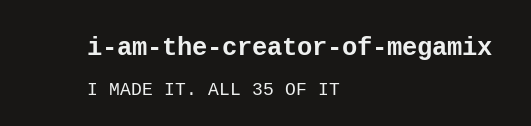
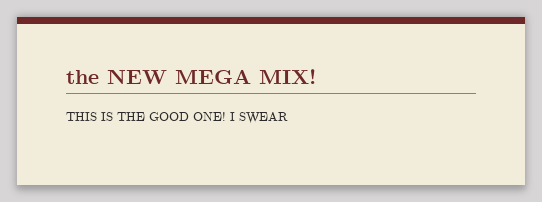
- i-am-the-creator-of-megamix
- I MADE IT. ALL 35 OF IT
+ the NEW MEGA MIX!
+ THIS IS THE GOOD ONE! I SWEAR

